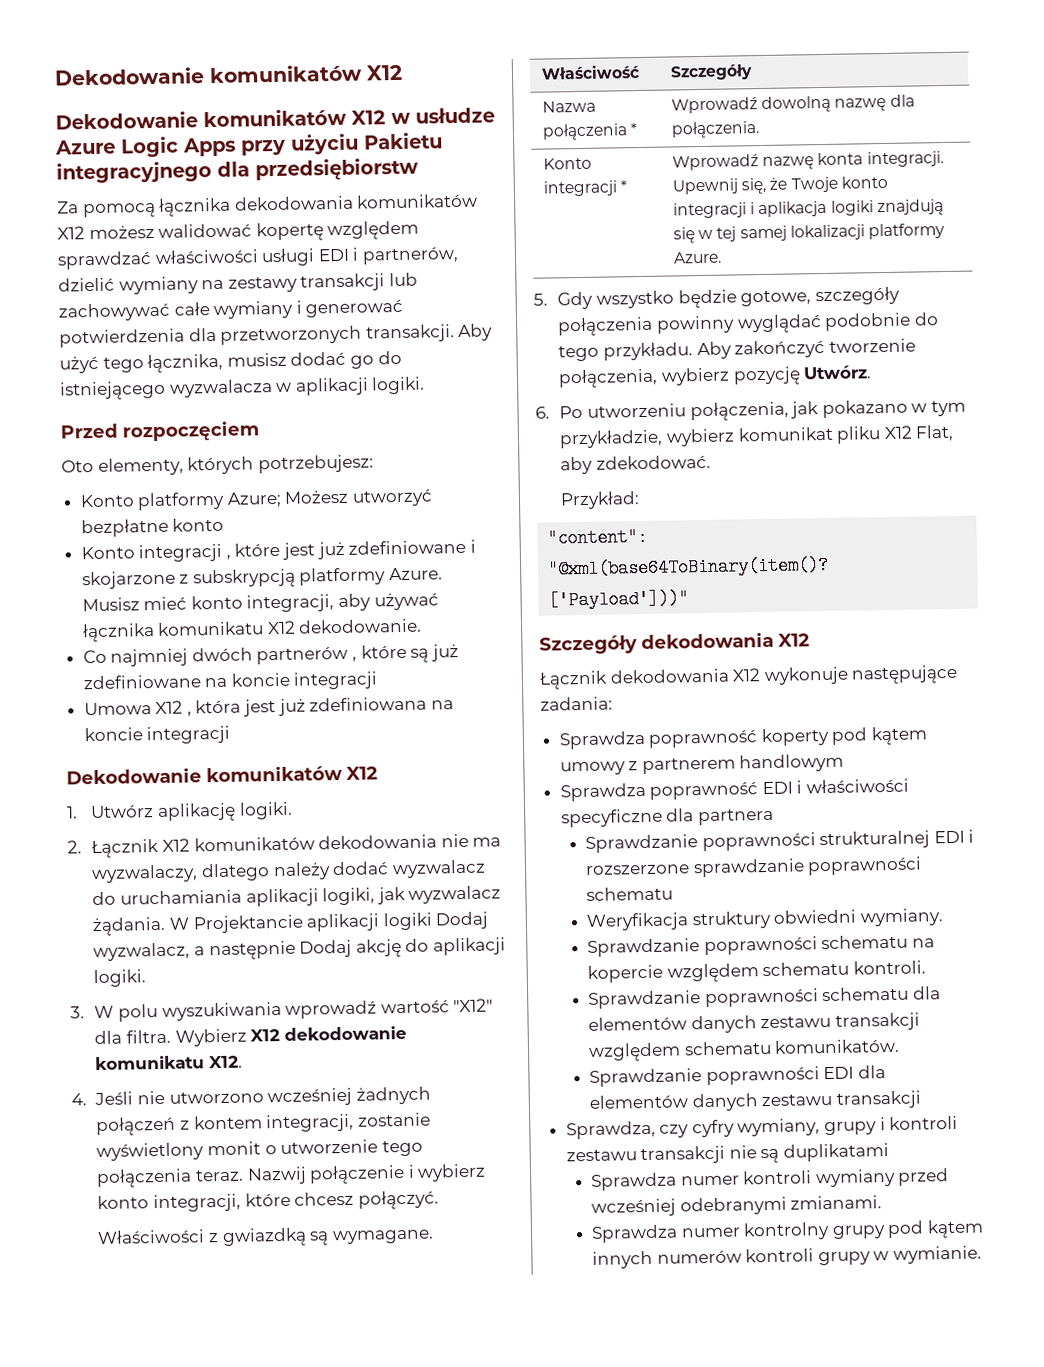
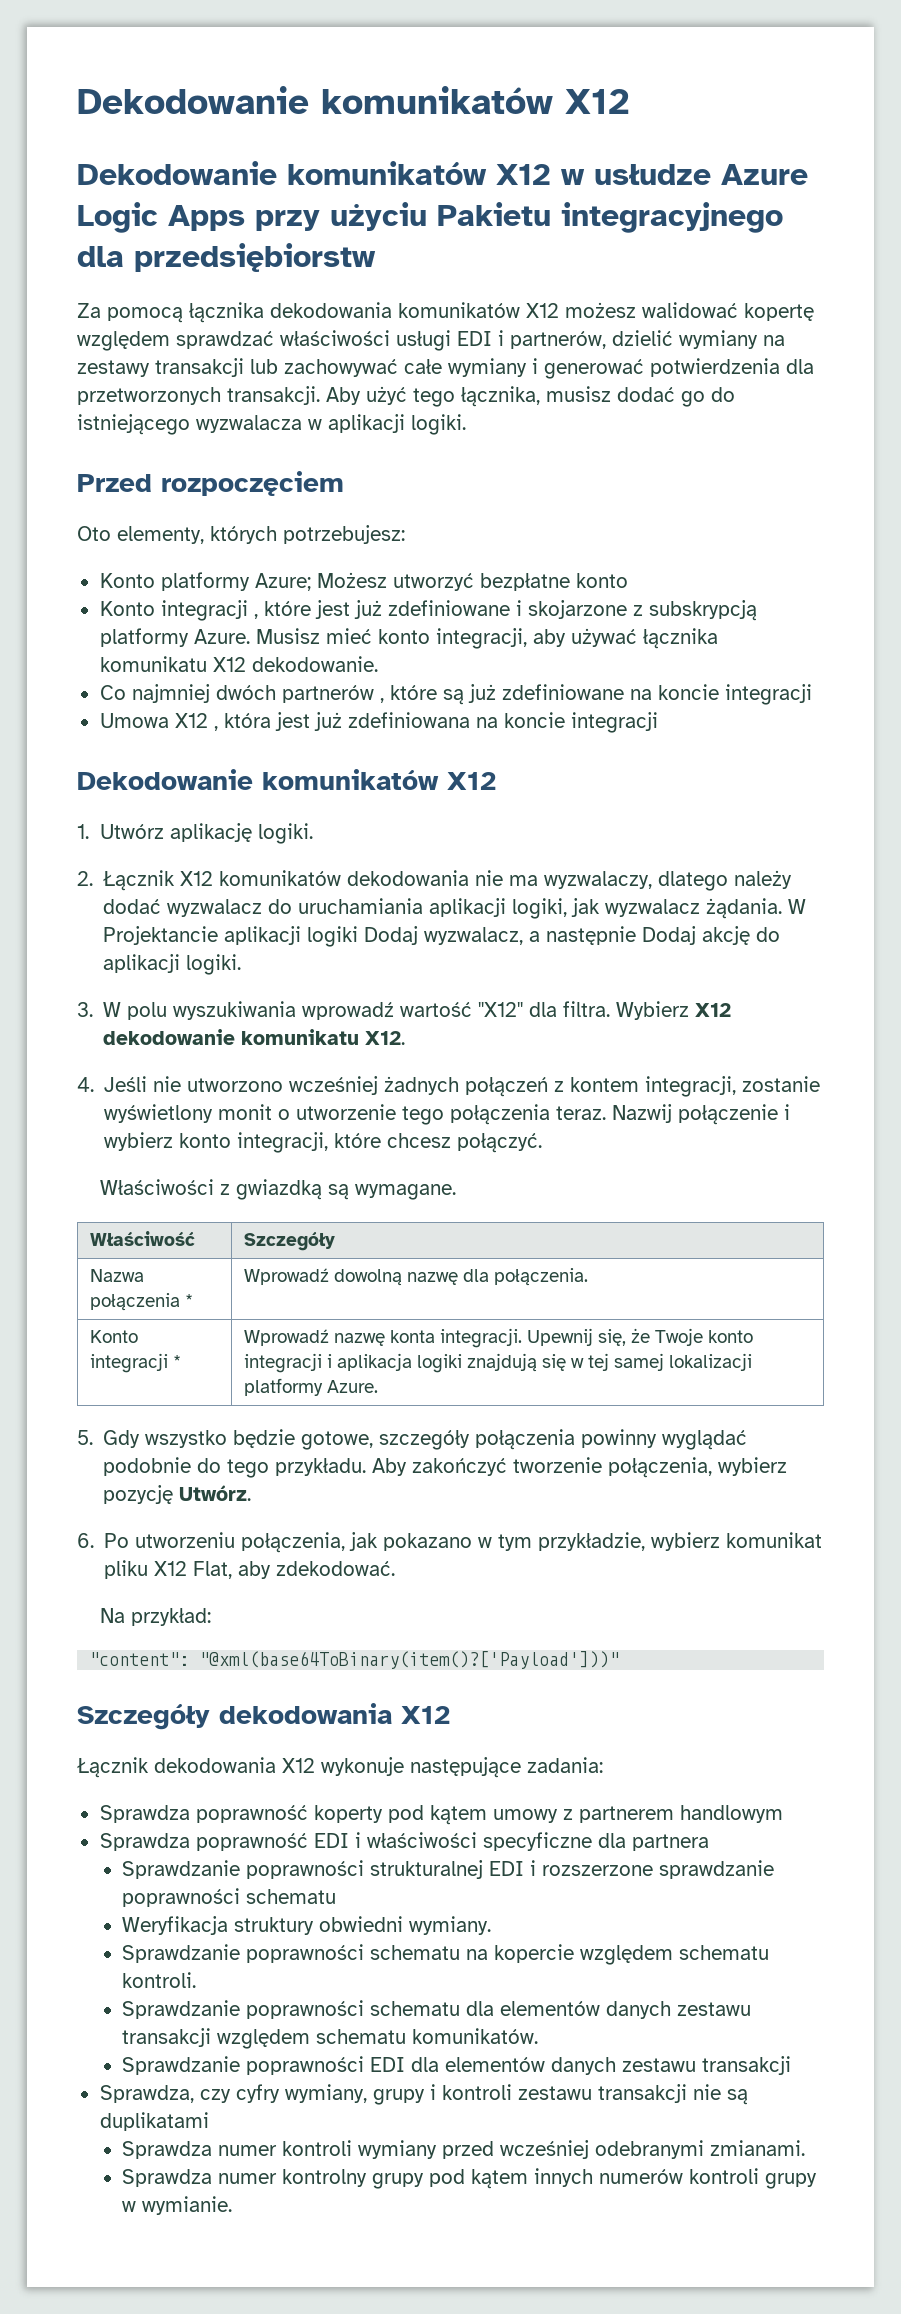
- Przykład:
+ Na przykład:

